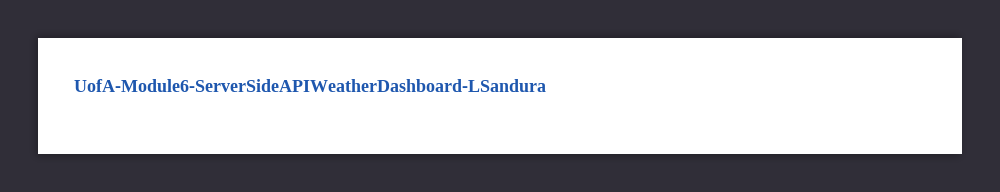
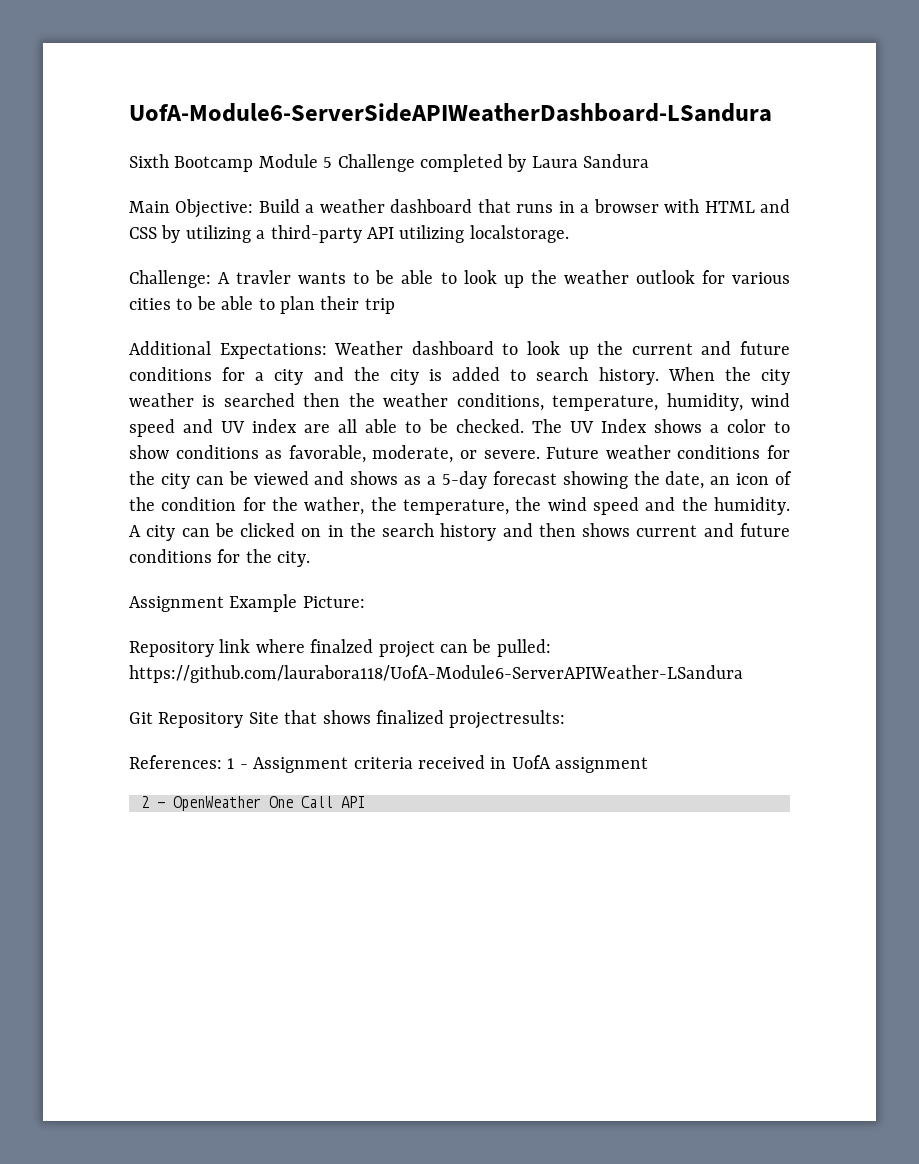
+ Sixth Bootcamp Module 5 Challenge completed by Laura Sandura
+ Main Objective: Build a weather dashboard that runs in a browser with HTML and CSS by utilizing a third-party API utilizing localstorage.
+ Challenge: A travler wants to be able to look up the weather outlook for various cities to be able to plan their trip
+ Additional Expectations: Weather dashboard to look up the current and future conditions for a city and the city is added to search history. When the city weather is searched then the weather conditions, temperature, humidity, wind speed and UV index are all able to be checked. The UV Index shows a color to show conditions as favorable, moderate, or severe. Future weather conditions for the city can be viewed and shows as a 5-day forecast showing the date, an icon of the condition for the wather, the temperature, the wind speed and the humidity. A city can be clicked on in the search history and then shows current and future conditions for the city.
+ Assignment Example Picture:
+ Repository link where finalzed project can be pulled: https://github.com/laurabora118/UofA-Module6-ServerAPIWeather-LSandura
+ Git Repository Site that shows finalized projectresults:
+ References: 1 - Assignment criteria received in UofA assignment
+ 2 - OpenWeather One Call API

